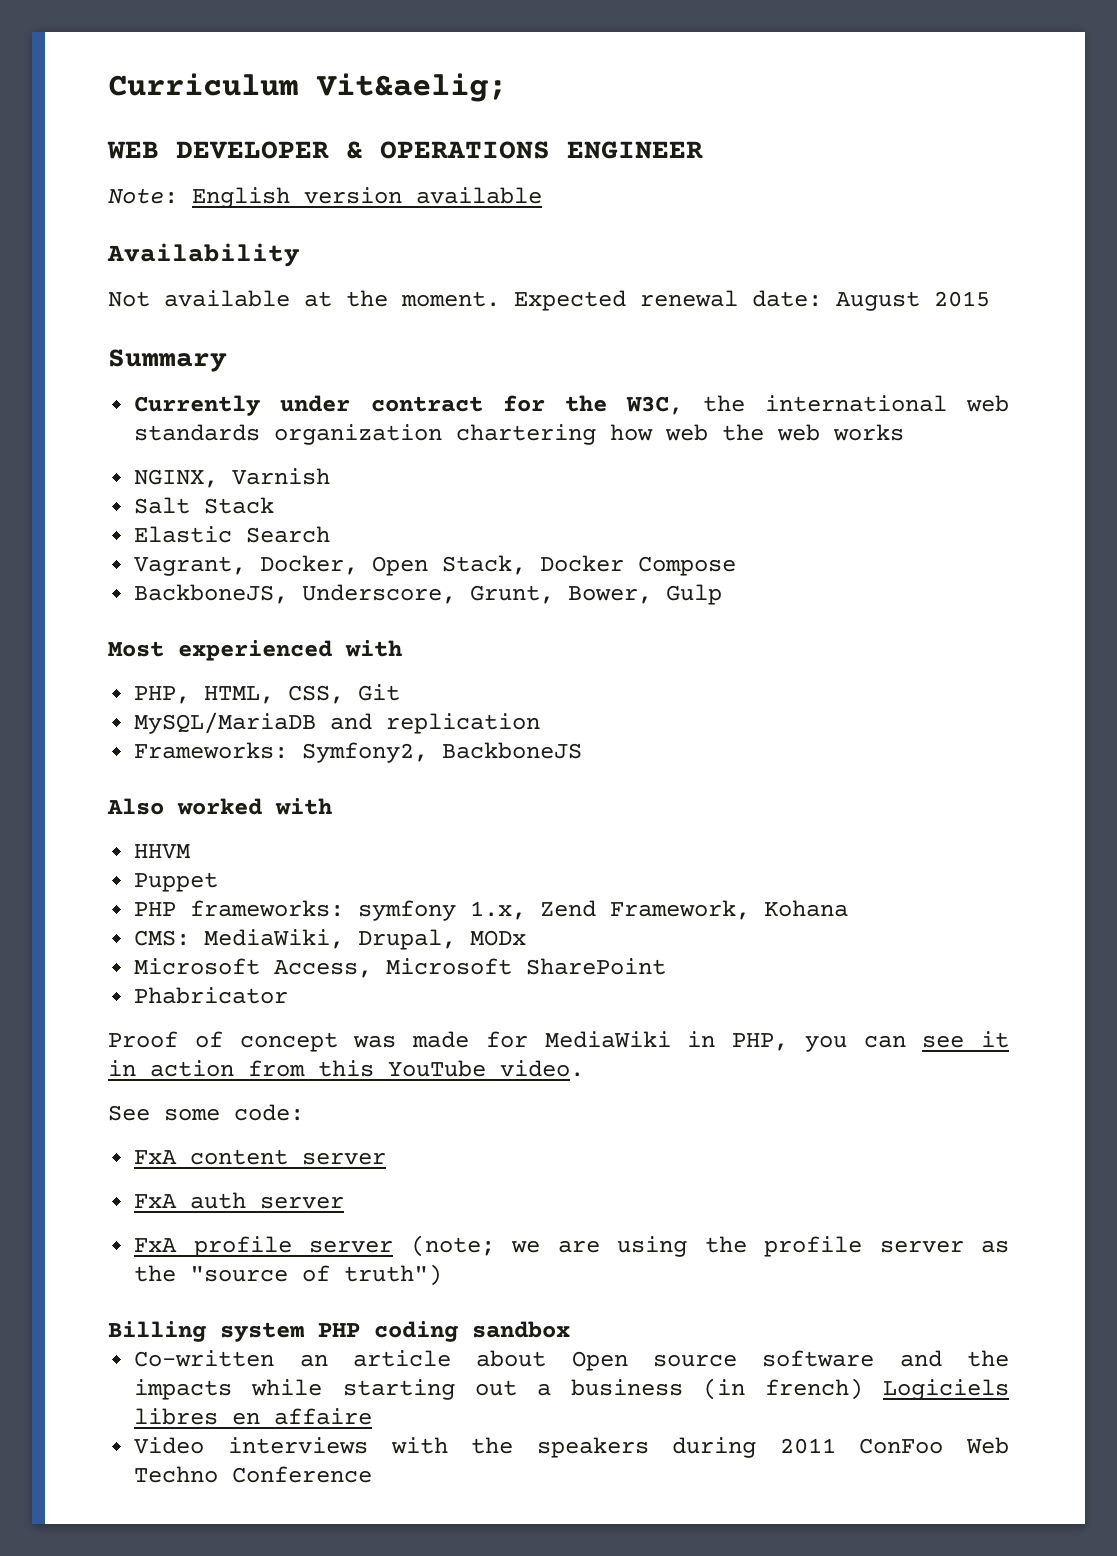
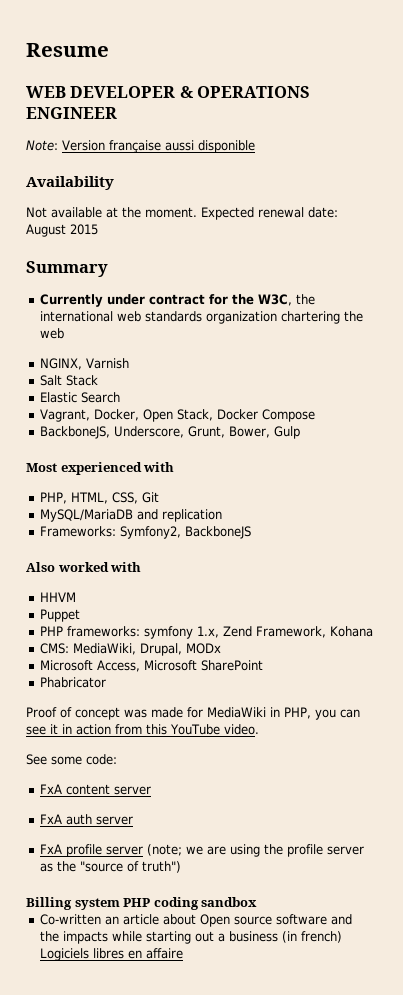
- Curriculum Vit&aelig;
+ Resume
- Note: English version available
+ Note: Version française aussi disponible
- Currently under contract for the W3C, the international web standards organization chartering how web the web works
+ Currently under contract for the W3C, the international web standards organization chartering the web
- Video interviews with the speakers during 2011 ConFoo Web Techno Conference

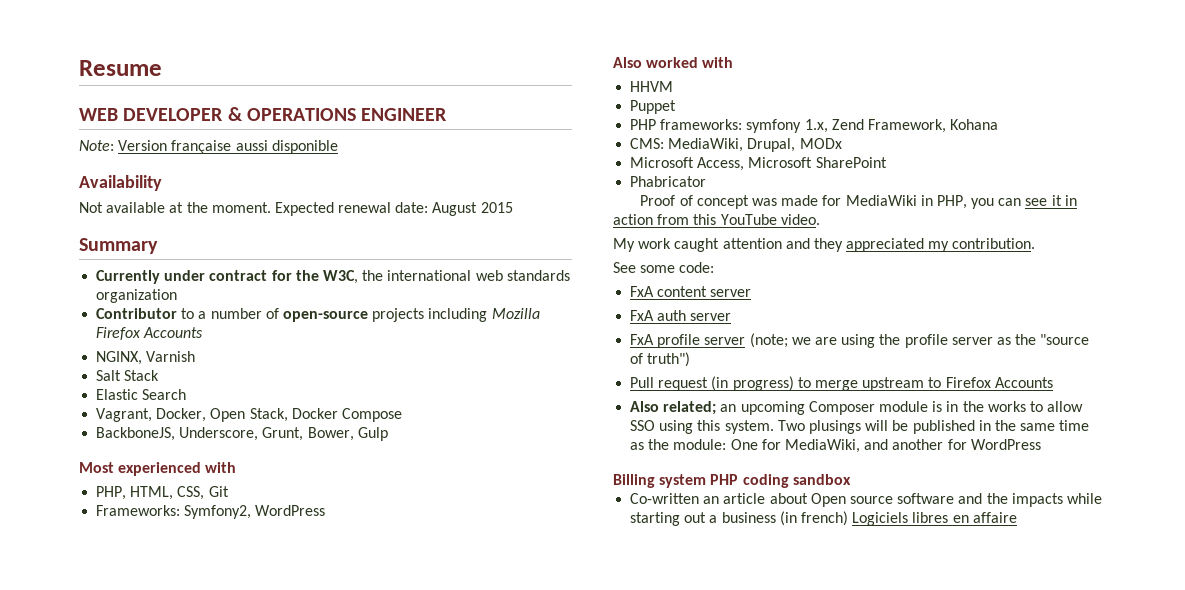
- Currently under contract for the W3C, the international web standards organization chartering the web
+ Currently under contract for the W3C, the international web standards organization
+ Contributor to a number of open-source projects including Mozilla Firefox Accounts
- MySQL/MariaDB and replication
- Frameworks: Symfony2, BackboneJS
+ Frameworks: Symfony2, WordPress
+ My work caught attention and they appreciated my contribution.
+ Pull request (in progress) to merge upstream to Firefox Accounts
+ Also related; an upcoming Composer module is in the works to allow SSO using this system. Two plusings will be published in the same time as the module: One for MediaWiki, and another for WordPress

